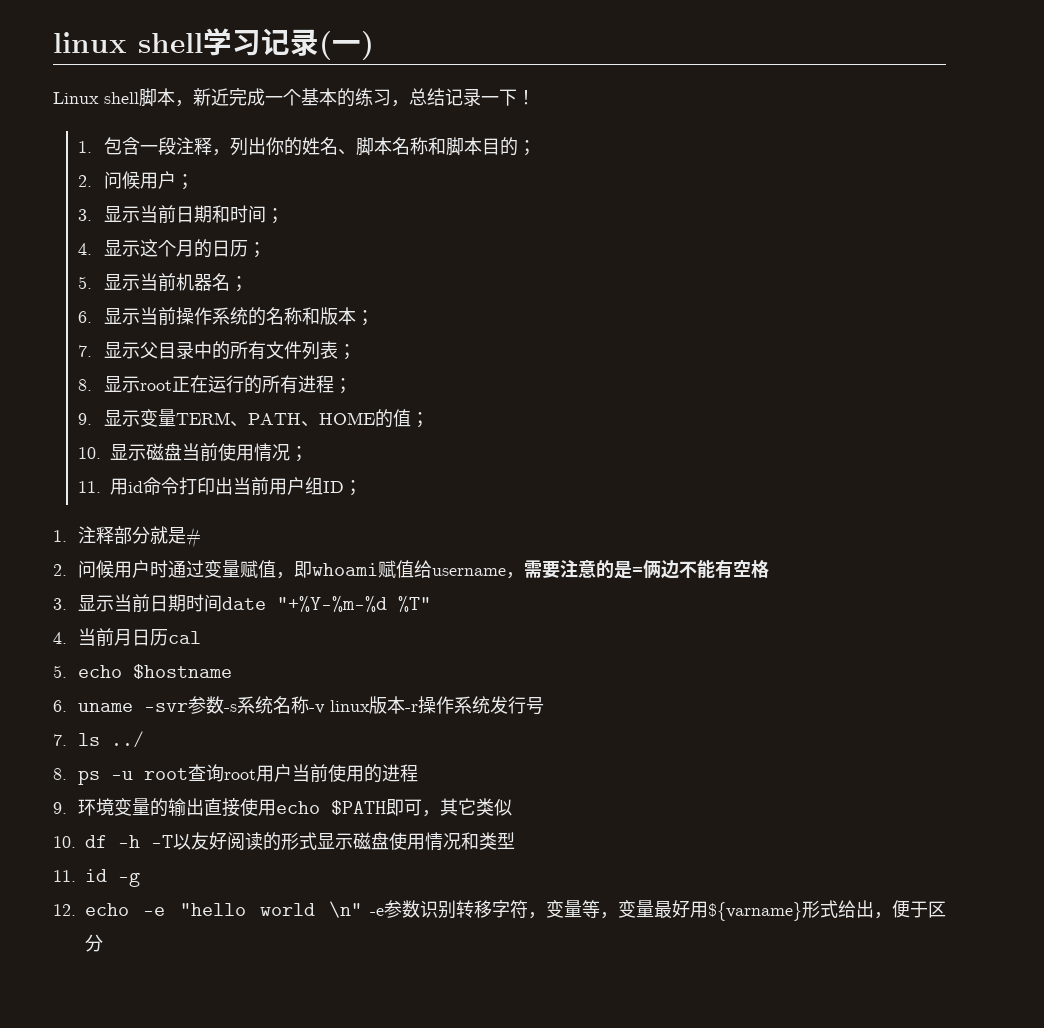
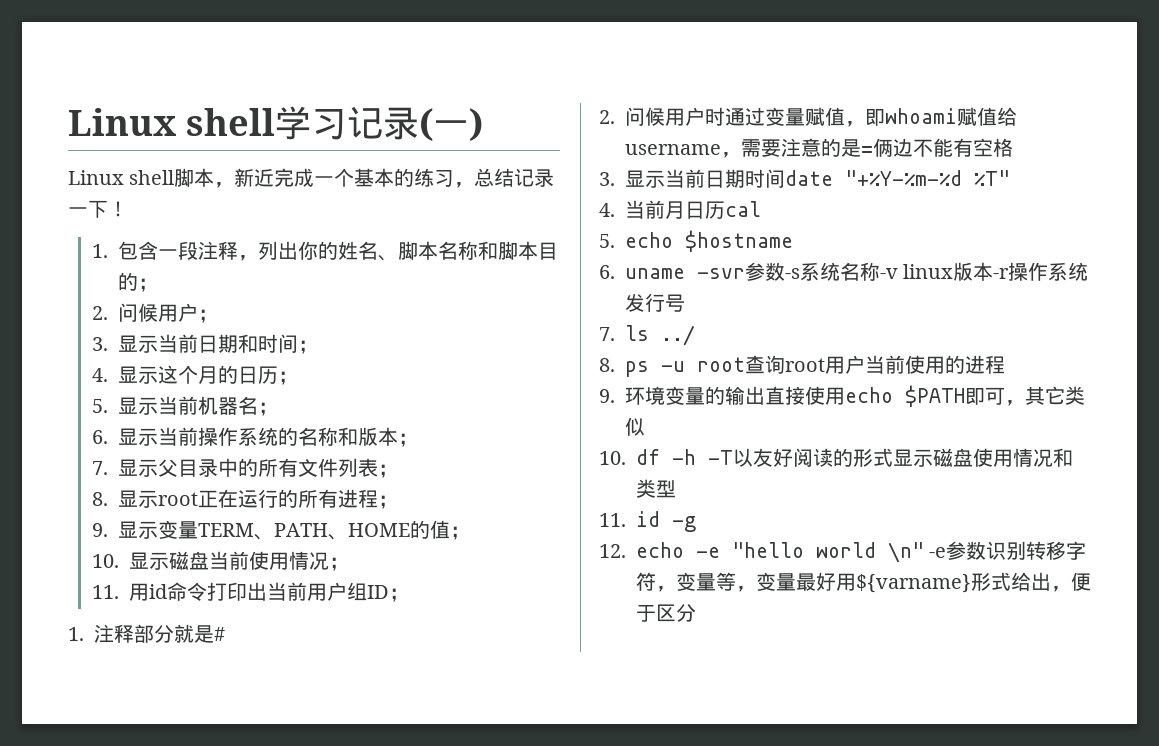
- linux shell学习记录(一)
+ Linux shell学习记录(一)

